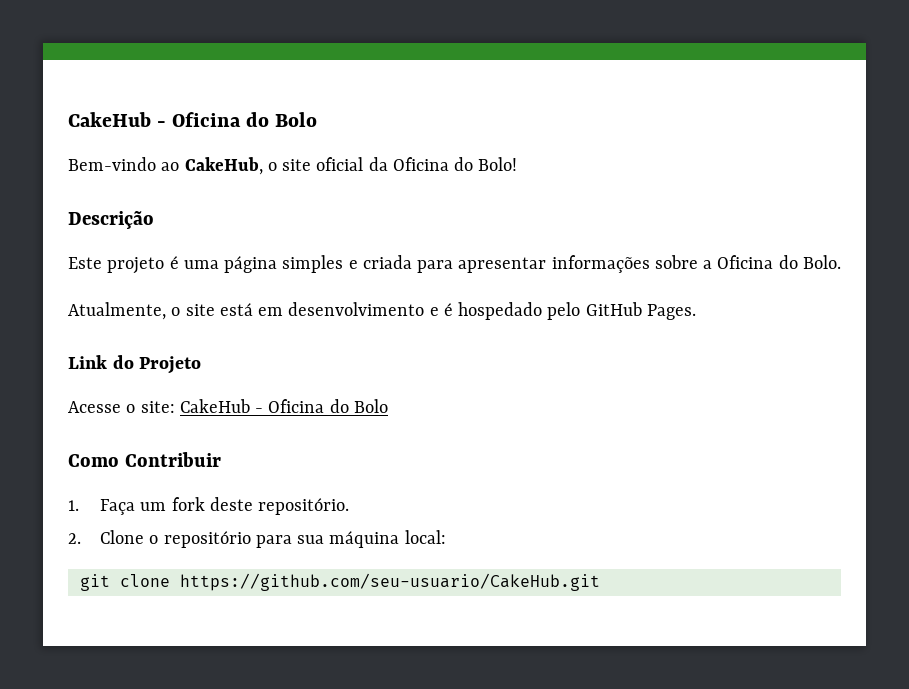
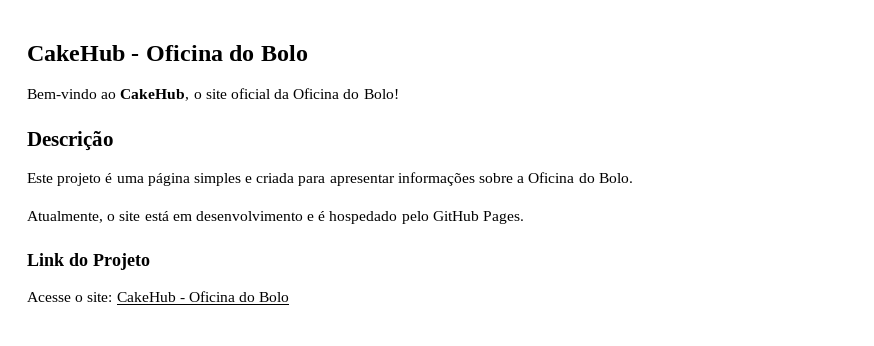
- Como Contribuir
- 1. Faça um fork deste repositório.
- 2. Clone o repositório para sua máquina local:
- git clone https://github.com/seu-usuario/CakeHub.git

